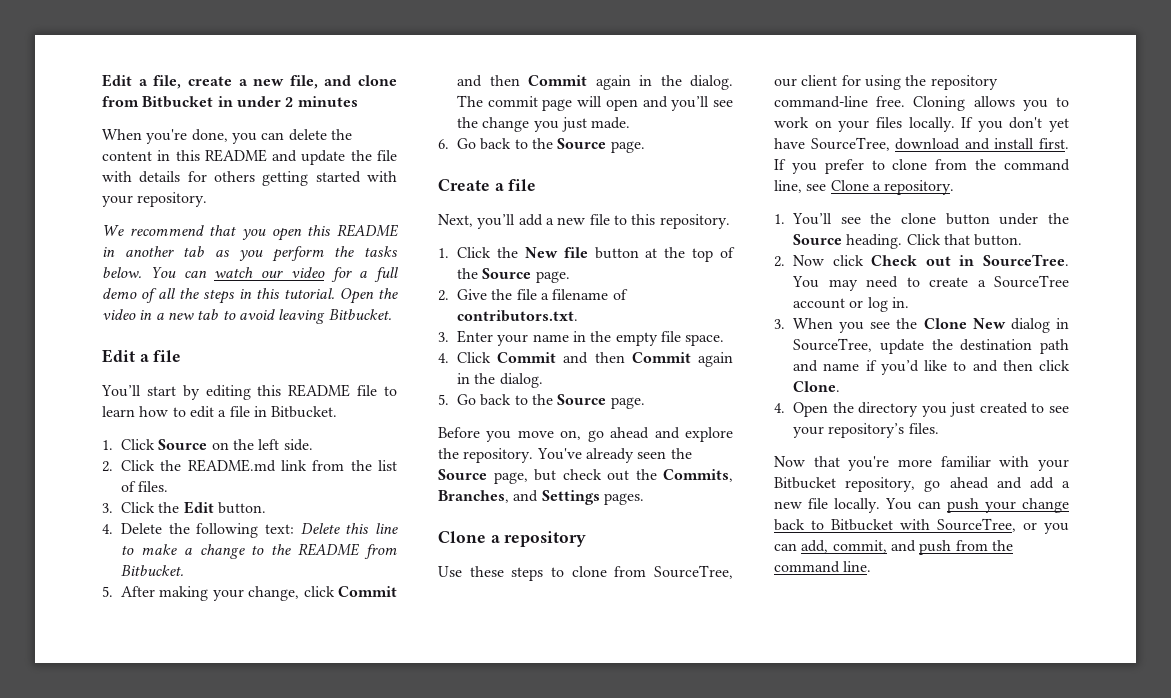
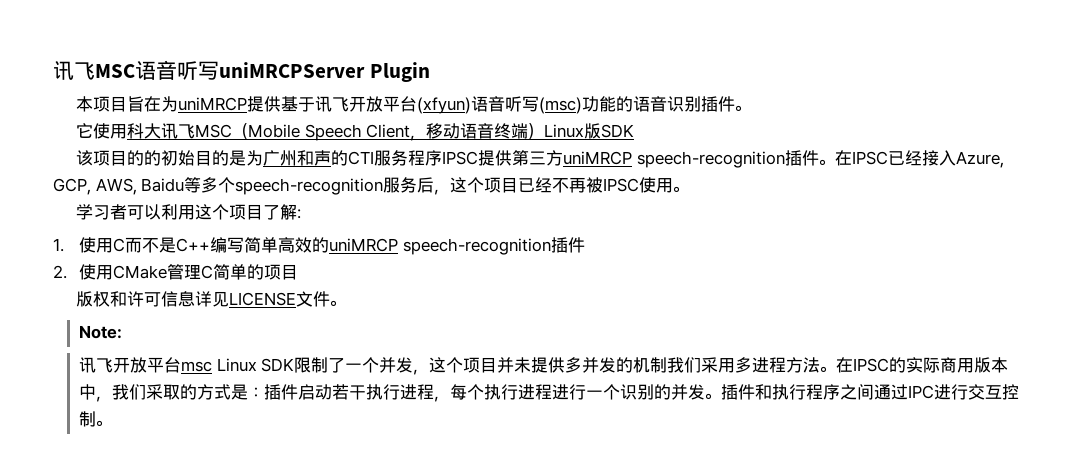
- Edit a file, create a new file, and clone from Bitbucket in under 2 minutes
- When you're done, you can delete the content in this README and update the file with details for others getting started with your repository.
- We recommend that you open this README in another tab as you perform the tasks below. You can watch our video for a full demo of all the steps in this tutorial. Open the video in a new tab to avoid leaving Bitbucket.
- Edit a file
- You’ll start by editing this README file to learn how to edit a file in Bitbucket.
- 1. Click Source on the left side.
- 2. Click the README.md link from the list of files.
- 3. Click the Edit button.
- 4. Delete the following text: Delete this line to make a change to the README from Bitbucket.
- 5. After making your change, click Commit and then Commit again in the dialog. The commit page will open and you’ll see the change you just made.
- 6. Go back to the Source page.
- Create a file
- Next, you’ll add a new file to this repository.
- 1. Click the New file button at the top of the Source page.
- 2. Give the file a filename of contributors.txt.
- 3. Enter your name in the empty file space.
- 4. Click Commit and then Commit again in the dialog.
- 5. Go back to the Source page.
- Before you move on, go ahead and explore the repository. You've already seen the Source page, but check out the Commits, Branches, and Settings pages.
- Clone a repository
- Use these steps to clone from SourceTree, our client for using the repository command-line free. Cloning allows you to work on your files locally. If you don't yet have SourceTree, download and install first. If you prefer to clone from the command line, see Clone a repository.
- 1. You’ll see the clone button under the Source heading. Click that button.
- 2. Now click Check out in SourceTree. You may need to create a SourceTree account or log in.
- 3. When you see the Clone New dialog in SourceTree, update the destination path and name if you’d like to and then click Clone.
- 4. Open the directory you just created to see your repository’s files.
- Now that you're more familiar with your Bitbucket repository, go ahead and add a new file locally. You can push your change back to Bitbucket with SourceTree, or you can add, commit, and push from the command line.
+ 讯飞MSC语音听写uniMRCPServer Plugin
+ 本项目旨在为uniMRCP提供基于讯飞开放平台(xfyun)语音听写(msc)功能的语音识别插件。
+ 它使用科大讯飞MSC（Mobile Speech Client，移动语音终端）Linux版SDK
+ 该项目的的初始目的是为广州和声的CTI服务程序IPSC提供第三方uniMRCP speech-recognition插件。在IPSC已经接入Azure, GCP, AWS, Baidu等多个speech-recognition服务后，这个项目已经不再被IPSC使用。
+ 学习者可以利用这个项目了解:
+ 1.使用C而不是C++编写简单高效的uniMRCP speech-recognition插件
+ 2.使用CMake管理C简单的项目
+ 版权和许可信息详见LICENSE文件。
+ Note:
+ 讯飞开放平台msc Linux SDK限制了一个并发，这个项目并未提供多并发的机制我们采用多进程方法。在IPSC的实际商用版本中，我们采取的方式是：插件启动若干执行进程，每个执行进程进行一个识别的并发。插件和执行程序之间通过IPC进行交互控制。

